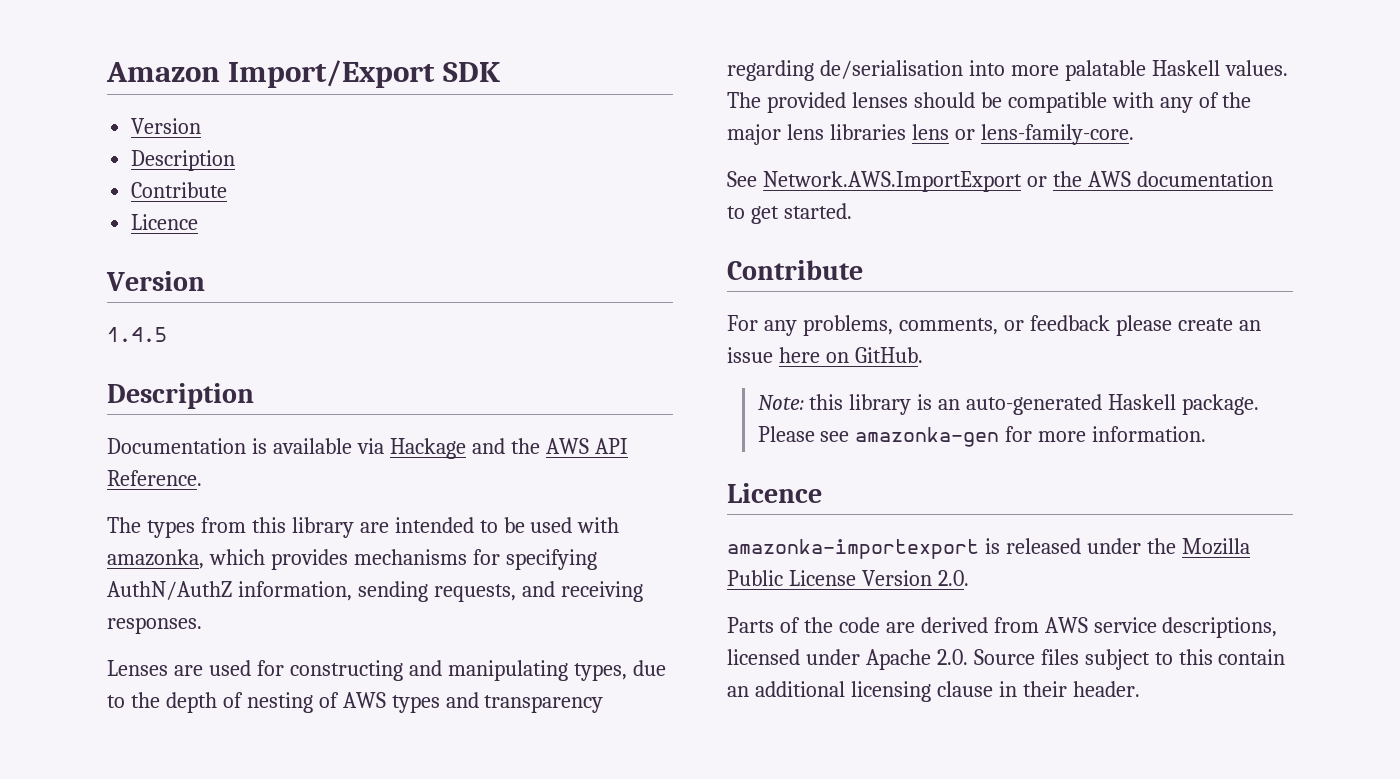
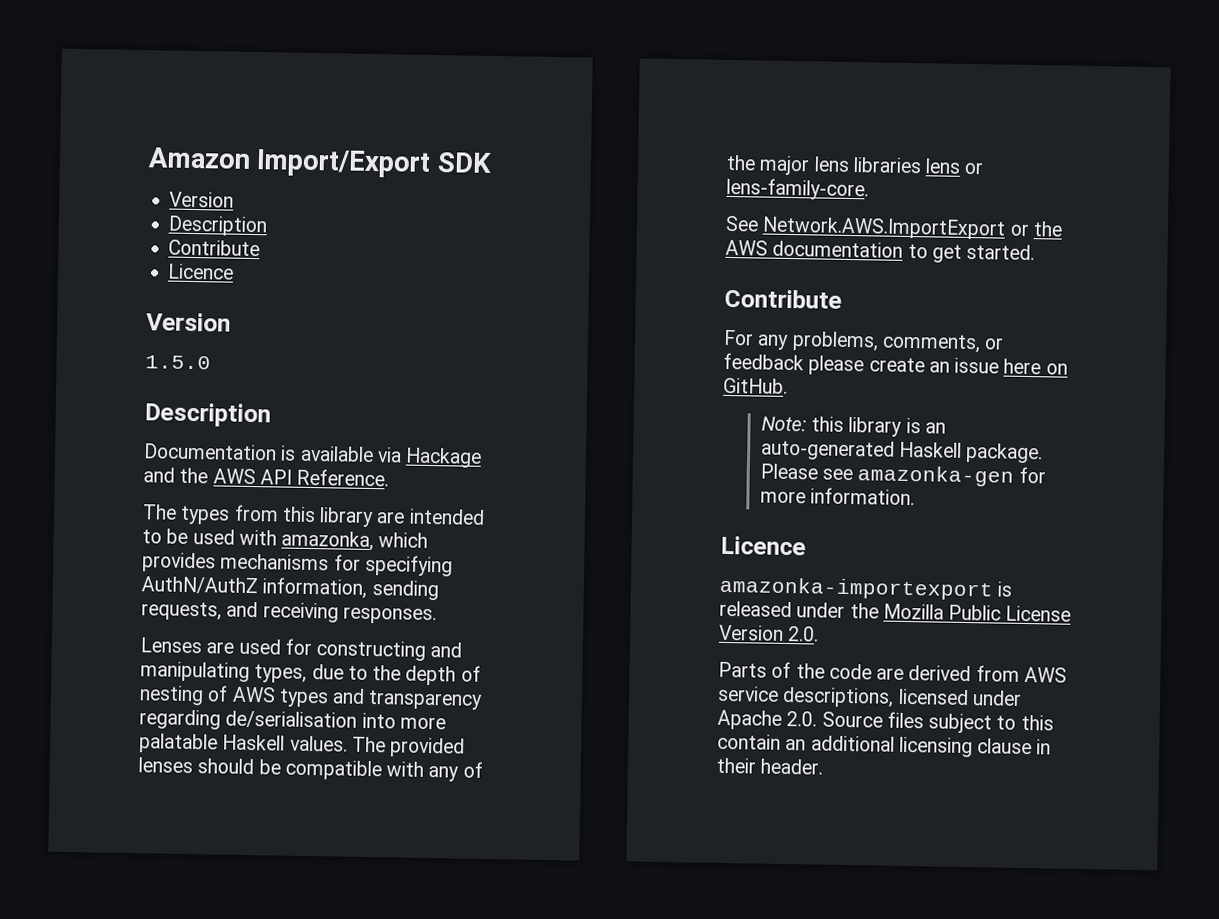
- 1.4.5
+ 1.5.0

